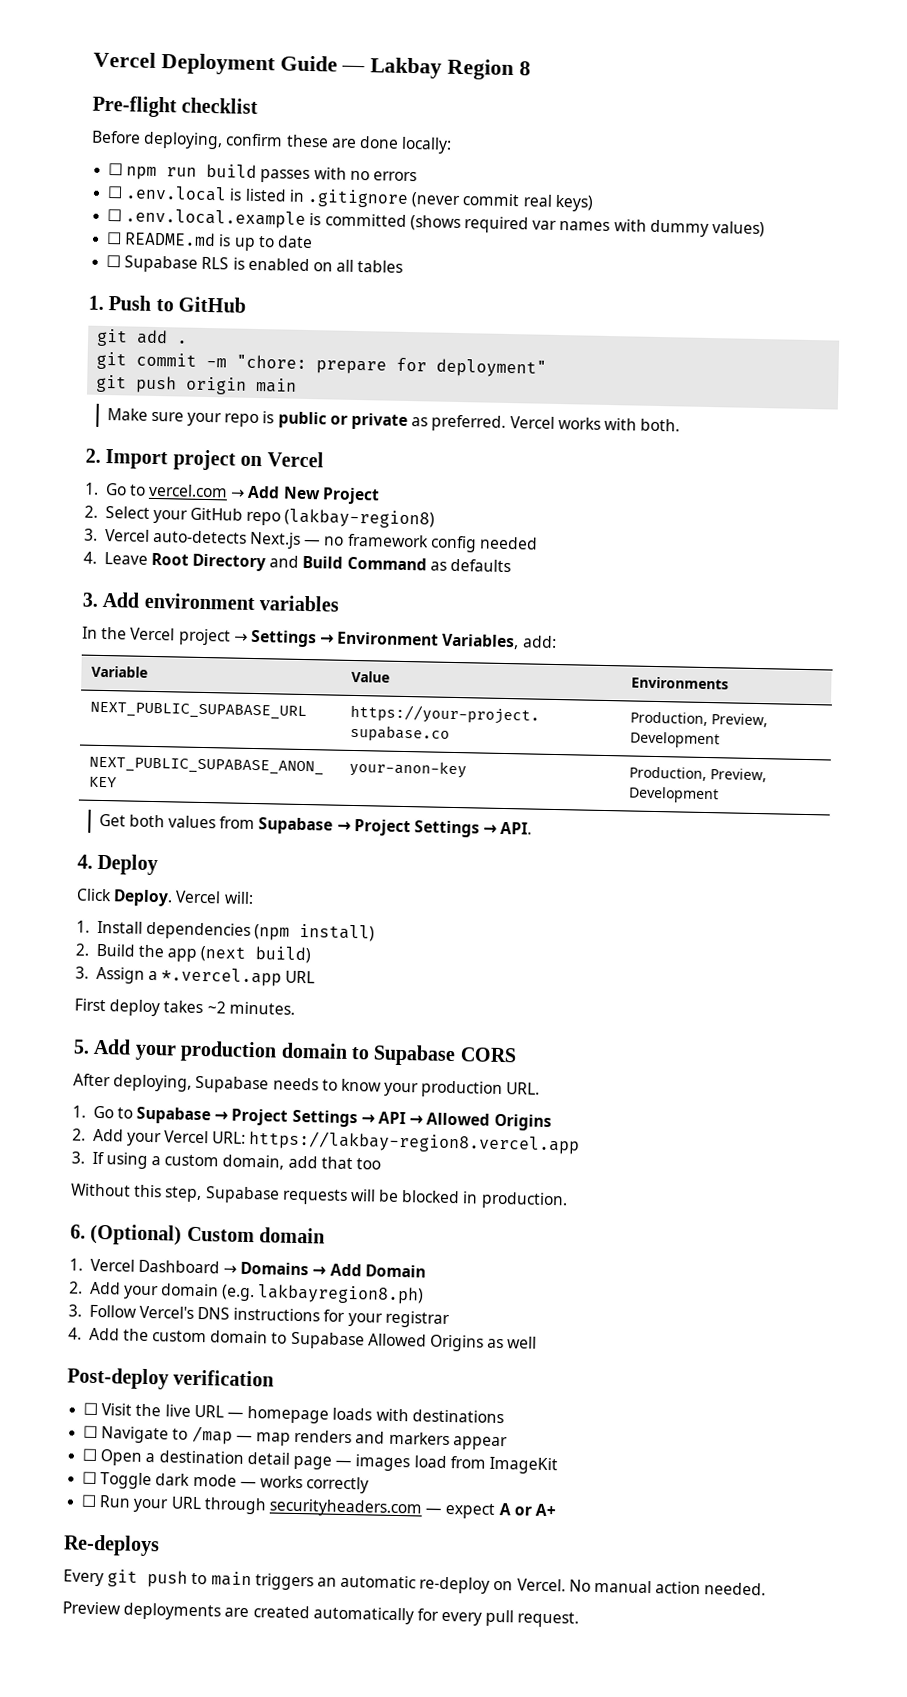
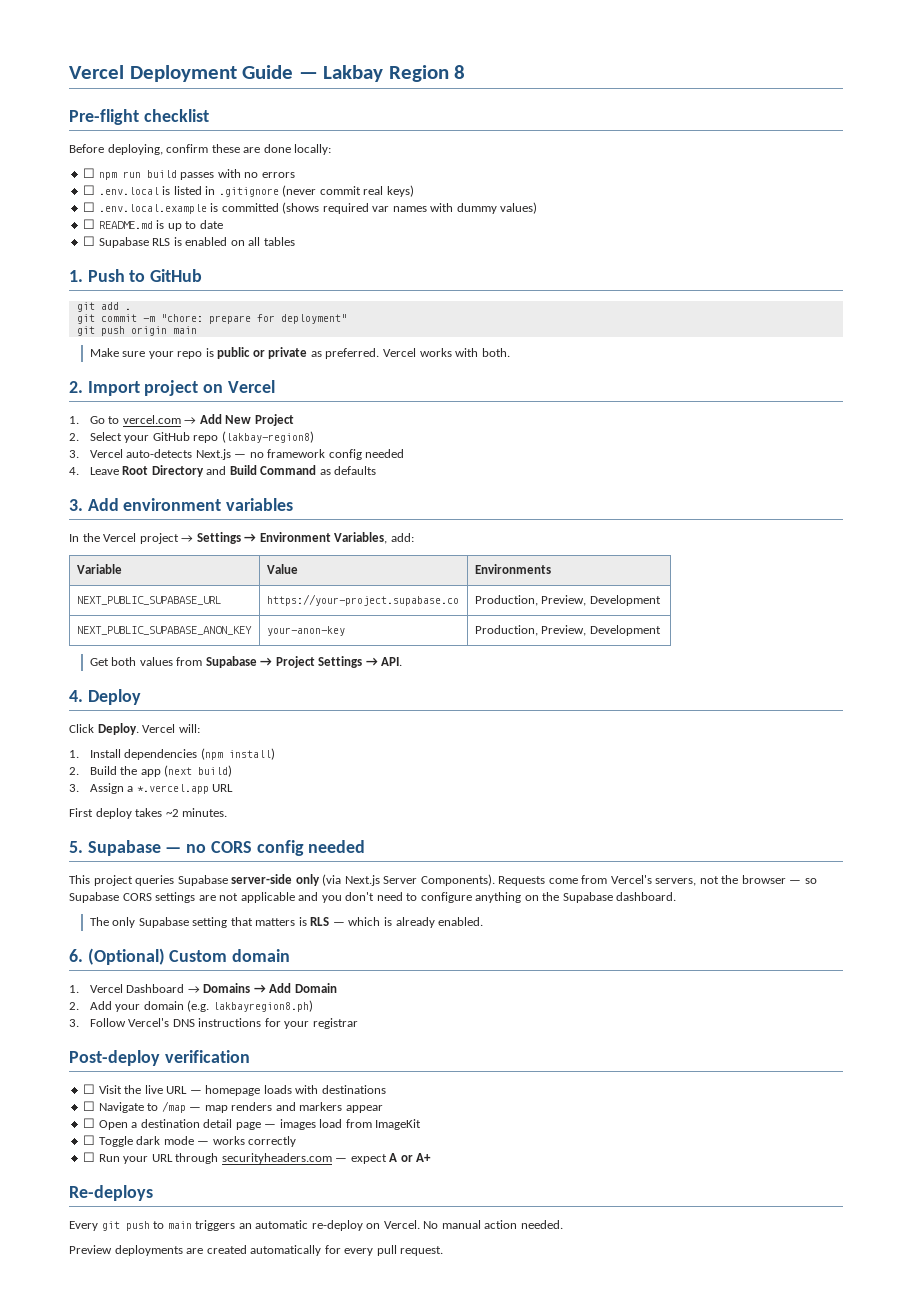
- 5. Add your production domain to Supabase CORS
- After deploying, Supabase needs to know your production URL.
- 1. Go to Supabase → Project Settings → API → Allowed Origins
- 2. Add your Vercel URL: https://lakbay-region8.vercel.app
- 3. If using a custom domain, add that too
- Without this step, Supabase requests will be blocked in production.
+ 5. Supabase — no CORS config needed
+ This project queries Supabase server-side only (via Next.js Server Components). Requests come from Vercel's servers, not the browser — so Supabase CORS settings are not applicable and you don't need to configure anything on the Supabase dashboard.
+ The only Supabase setting that matters is RLS — which is already enabled.
- 4. Add the custom domain to Supabase Allowed Origins as well

